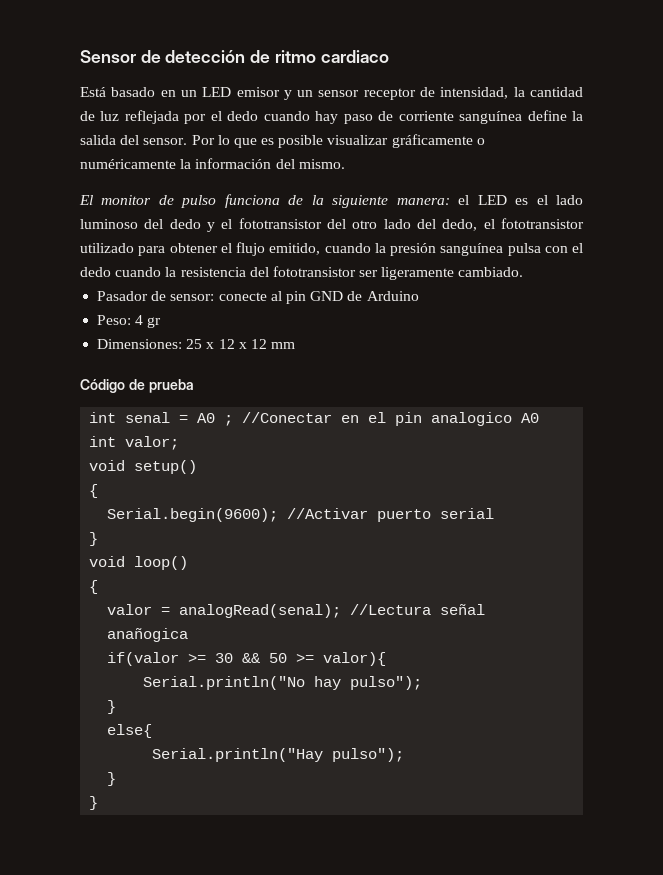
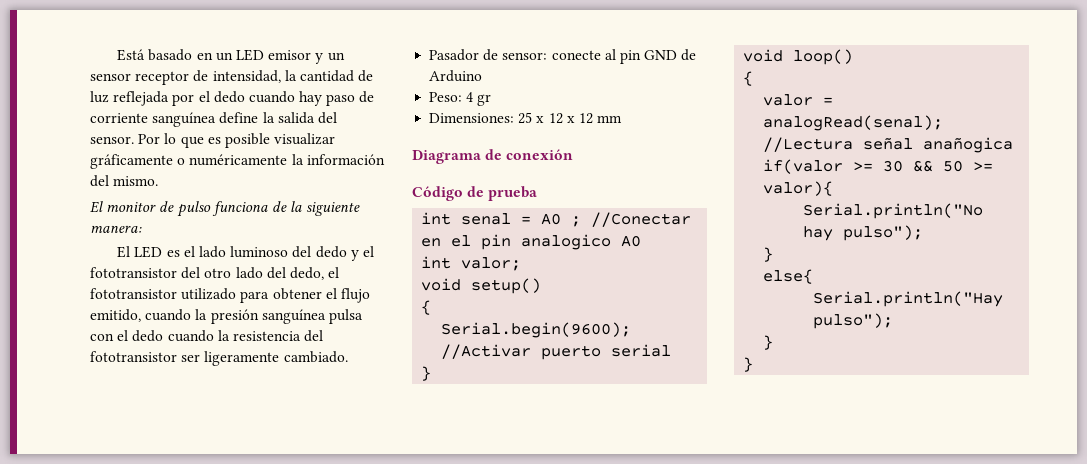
- Sensor de detección de ritmo cardiaco
- El monitor de pulso funciona de la siguiente manera: el LED es el lado luminoso del dedo y el fototransistor del otro lado del dedo, el fototransistor utilizado para obtener el flujo emitido, cuando la presión sanguínea pulsa con el dedo cuando la resistencia del fototransistor ser ligeramente cambiado.
+ El monitor de pulso funciona de la siguiente manera:
+ El LED es el lado luminoso del dedo y el fototransistor del otro lado del dedo, el fototransistor utilizado para obtener el flujo emitido, cuando la presión sanguínea pulsa con el dedo cuando la resistencia del fototransistor ser ligeramente cambiado.
+ Diagrama de conexión

